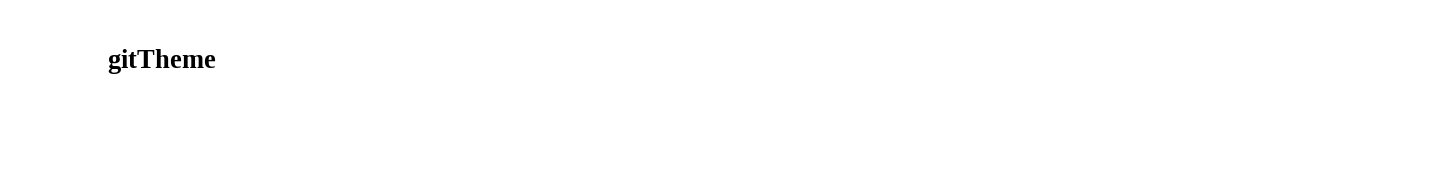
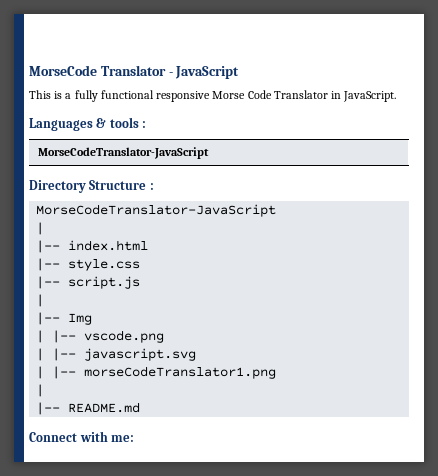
- gitTheme
+ MorseCode Translator - JavaScript
+ This is a fully functional responsive Morse Code Translator in JavaScript.
+ Languages & tools :
+ MorseCodeTranslator-JavaScript
+ Directory Structure :
+ MorseCodeTranslator-JavaScript
+ |
+ |-- index.html
+ |-- style.css
+ |-- script.js
+ |
+ |-- Img
+ | |-- vscode.png
+ | |-- javascript.svg
+ | |-- morseCodeTranslator1.png
+ |
+ |-- README.md
+ Connect with me:

